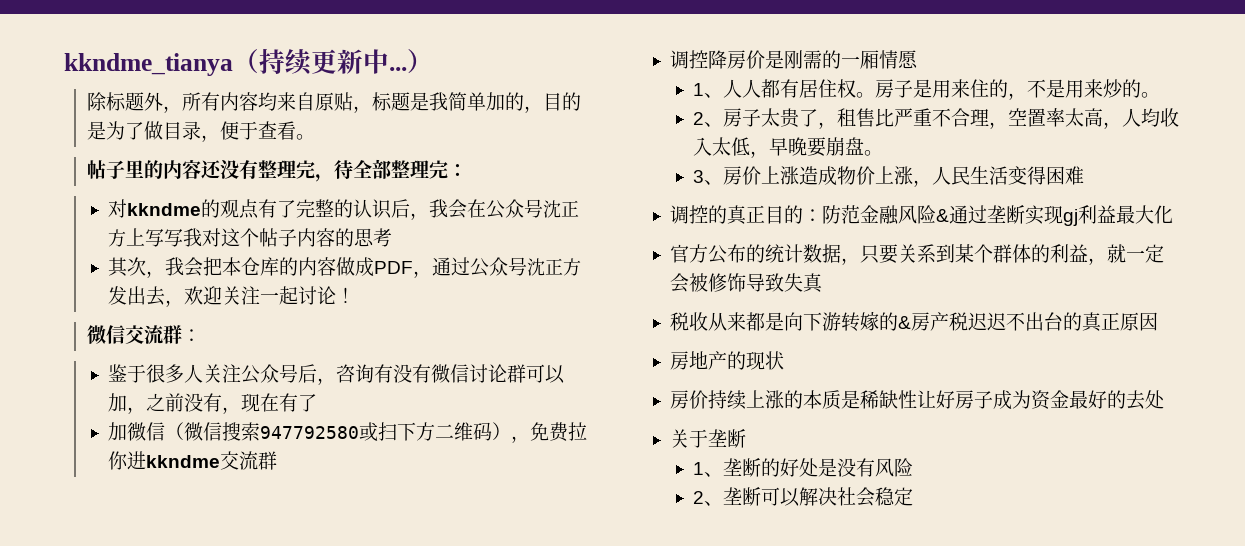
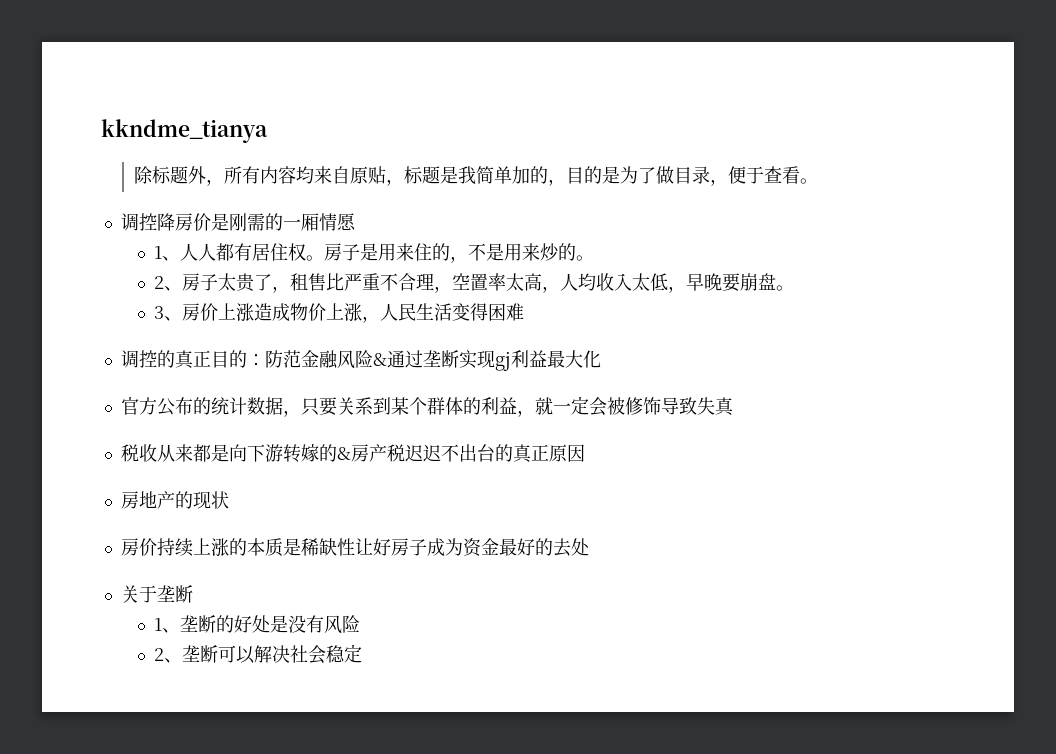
- kkndme_tianya（持续更新中...）
+ kkndme_tianya
- 帖子里的内容还没有整理完，待全部整理完：
- 对kkndme的观点有了完整的认识后，我会在公众号沈正方上写写我对这个帖子内容的思考
- 其次，我会把本仓库的内容做成PDF，通过公众号沈正方发出去，欢迎关注一起讨论！
- 微信交流群：
- 鉴于很多人关注公众号后，咨询有没有微信讨论群可以加，之前没有，现在有了
- 加微信（微信搜索947792580或扫下方二维码），免费拉你进kkndme交流群

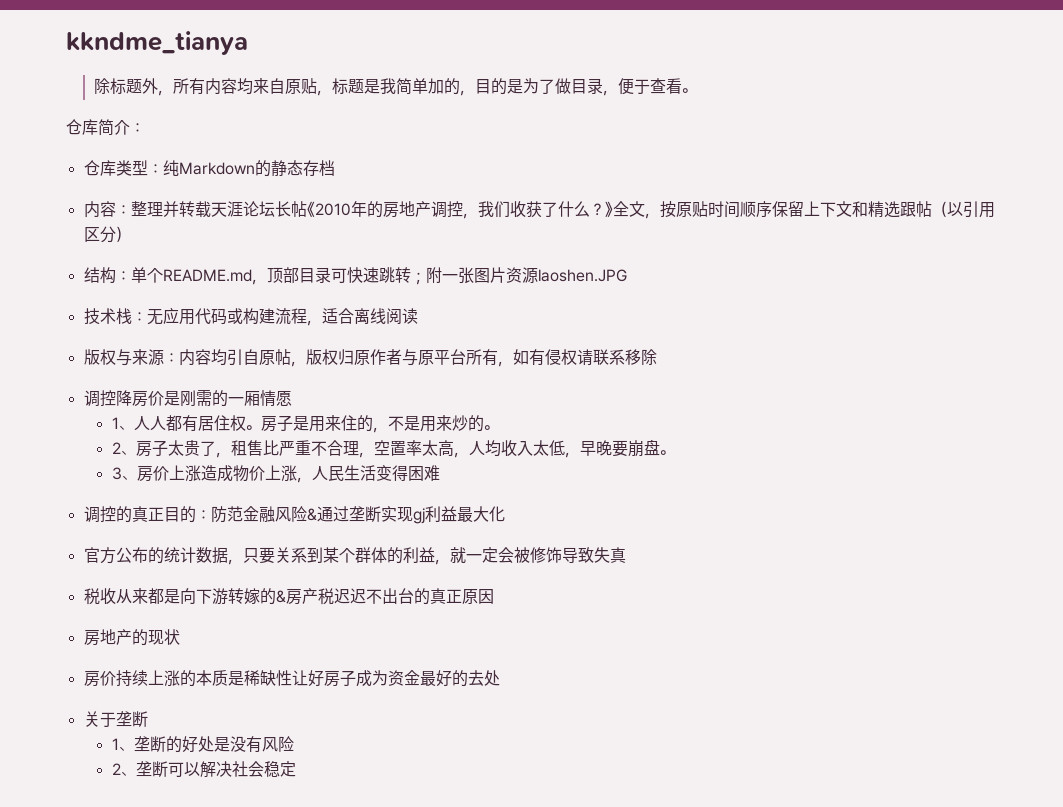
+ 仓库简介：
+ 仓库类型：纯Markdown的静态存档
+ 内容：整理并转载天涯论坛长帖《2010年的房地产调控，我们收获了什么？》全文，按原贴时间顺序保留上下文和精选跟帖（以引用区分）
+ 结构：单个README.md，顶部目录可快速跳转；附一张图片资源laoshen.JPG
+ 技术栈：无应用代码或构建流程，适合离线阅读
+ 版权与来源：内容均引自原帖，版权归原作者与原平台所有，如有侵权请联系移除

